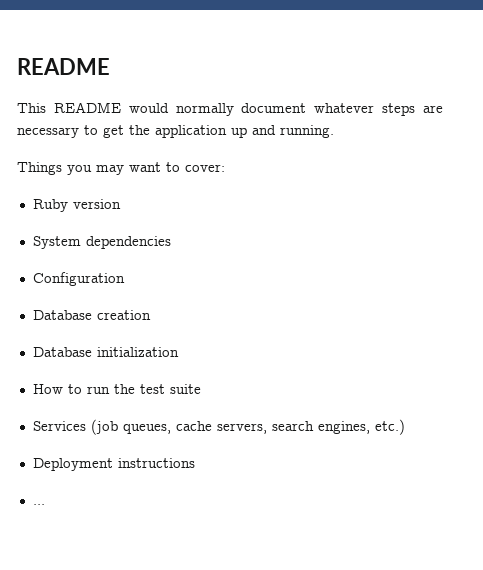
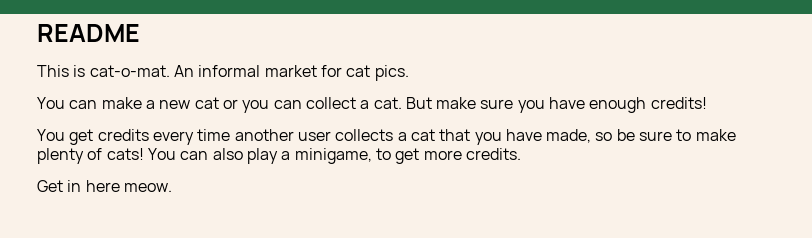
- This README would normally document whatever steps are necessary to get the application up and running.
- Things you may want to cover:
- Ruby version
- System dependencies
- Configuration
- Database creation
- Database initialization
- How to run the test suite
- Services (job queues, cache servers, search engines, etc.)
- Deployment instructions
- ...
+ This is cat-o-mat. An informal market for cat pics.
+ You can make a new cat or you can collect a cat. But make sure you have enough credits!
+ You get credits every time another user collects a cat that you have made, so be sure to make plenty of cats! You can also play a minigame, to get more credits.
+ Get in here meow.

